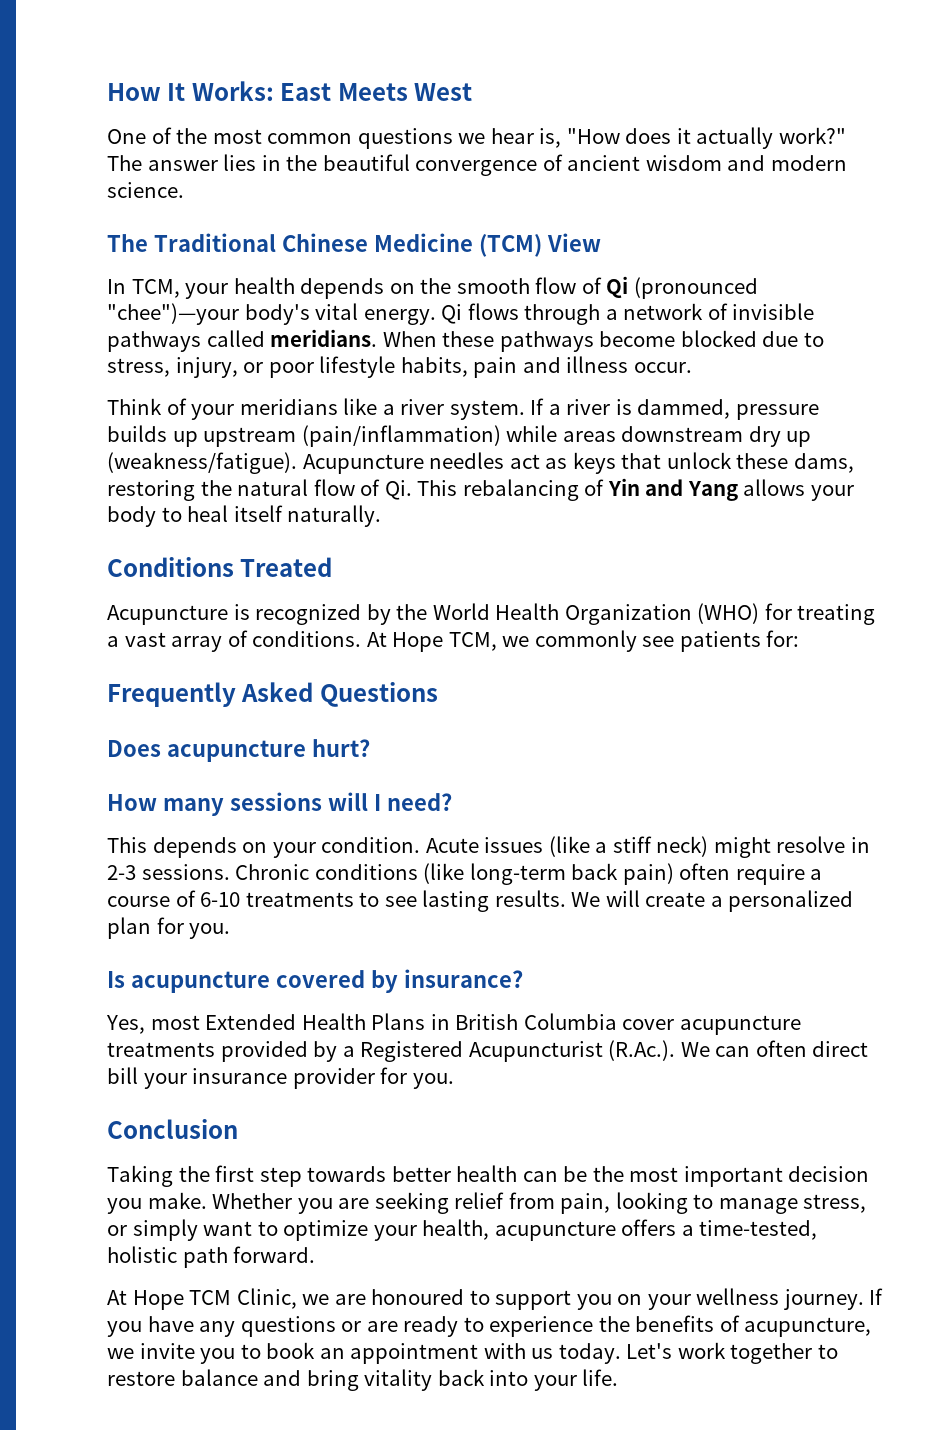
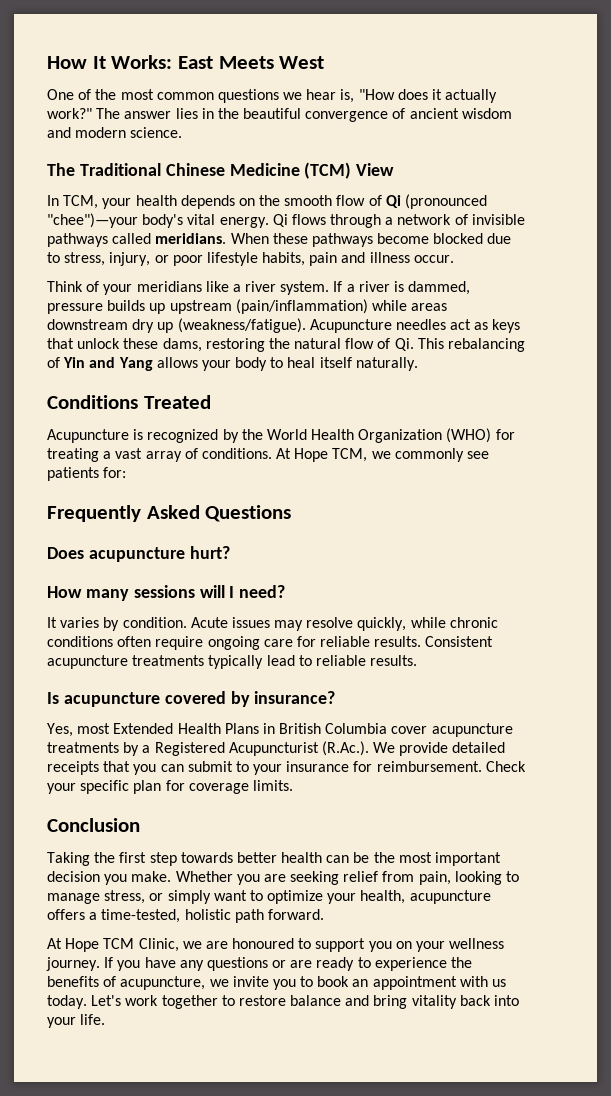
- This depends on your condition. Acute issues (like a stiff neck) might resolve in 2-3 sessions. Chronic conditions (like long-term back pain) often require a course of 6-10 treatments to see lasting results. We will create a personalized plan for you.
+ It varies by condition. Acute issues may resolve quickly, while chronic conditions often require ongoing care for reliable results. Consistent acupuncture treatments typically lead to reliable results.
- Yes, most Extended Health Plans in British Columbia cover acupuncture treatments provided by a Registered Acupuncturist (R.Ac.). We can often direct bill your insurance provider for you.
+ Yes, most Extended Health Plans in British Columbia cover acupuncture treatments by a Registered Acupuncturist (R.Ac.). We provide detailed receipts that you can submit to your insurance for reimbursement. Check your specific plan for coverage limits.

